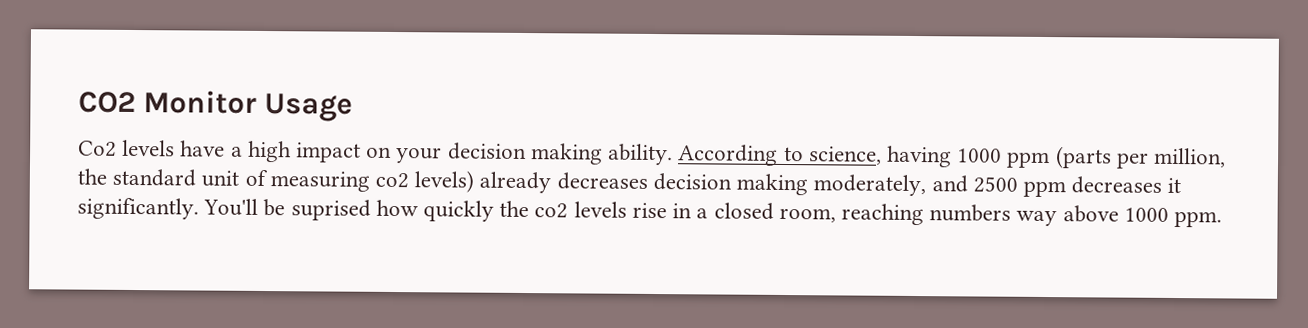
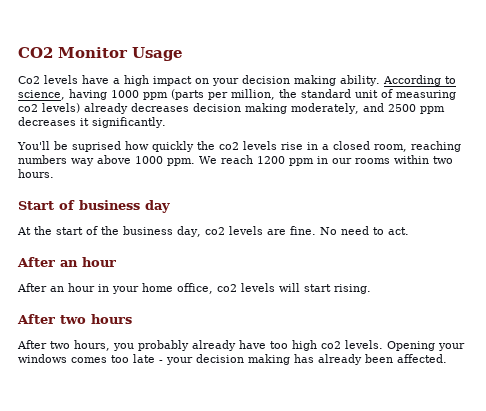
- According to science, having 1000 ppm (parts per million, the standard unit of measuring co2 levels) already decreases decision making moderately, and 2500 ppm decreases it significantly. You'll be suprised how quickly the co2 levels rise in a closed room, reaching numbers way above 1000 ppm.
+ According to science, having 1000 ppm (parts per million, the standard unit of measuring co2 levels) already decreases decision making moderately, and 2500 ppm decreases it significantly.
+ You'll be suprised how quickly the co2 levels rise in a closed room, reaching numbers way above 1000 ppm.
+ We reach 1200 ppm in our rooms within two hours.
+ Start of business day
+ At the start of the business day, co2 levels are fine. No need to act.
+ After an hour
+ After an hour in your home office, co2 levels will start rising.
+ After two hours
+ After two hours, you probably already have too high co2 levels. Opening your windows comes too late - your decision making has already been affected.

